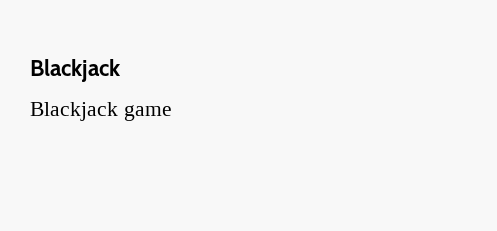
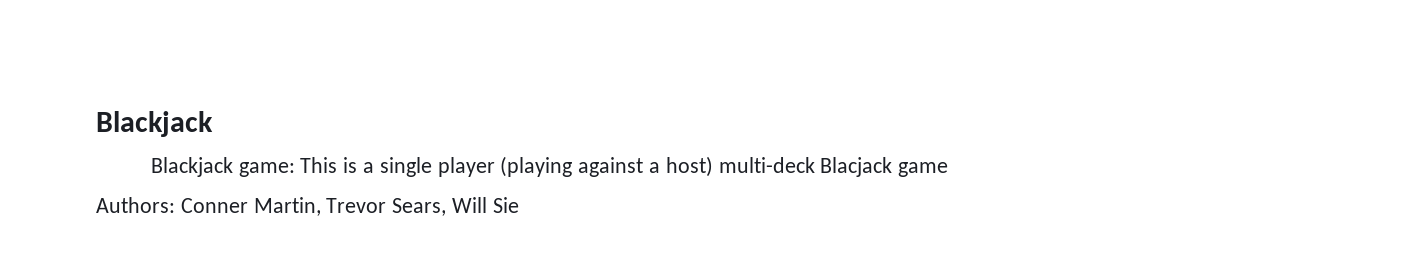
- Blackjack game
+ Blackjack game: This is a single player (playing against a host) multi-deck Blacjack game
+ Authors: Conner Martin, Trevor Sears, Will Sie

